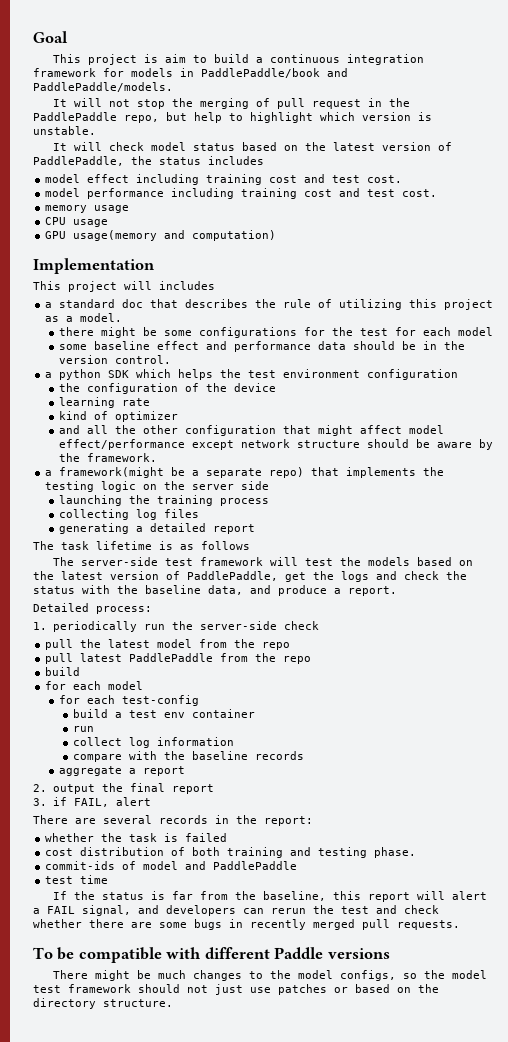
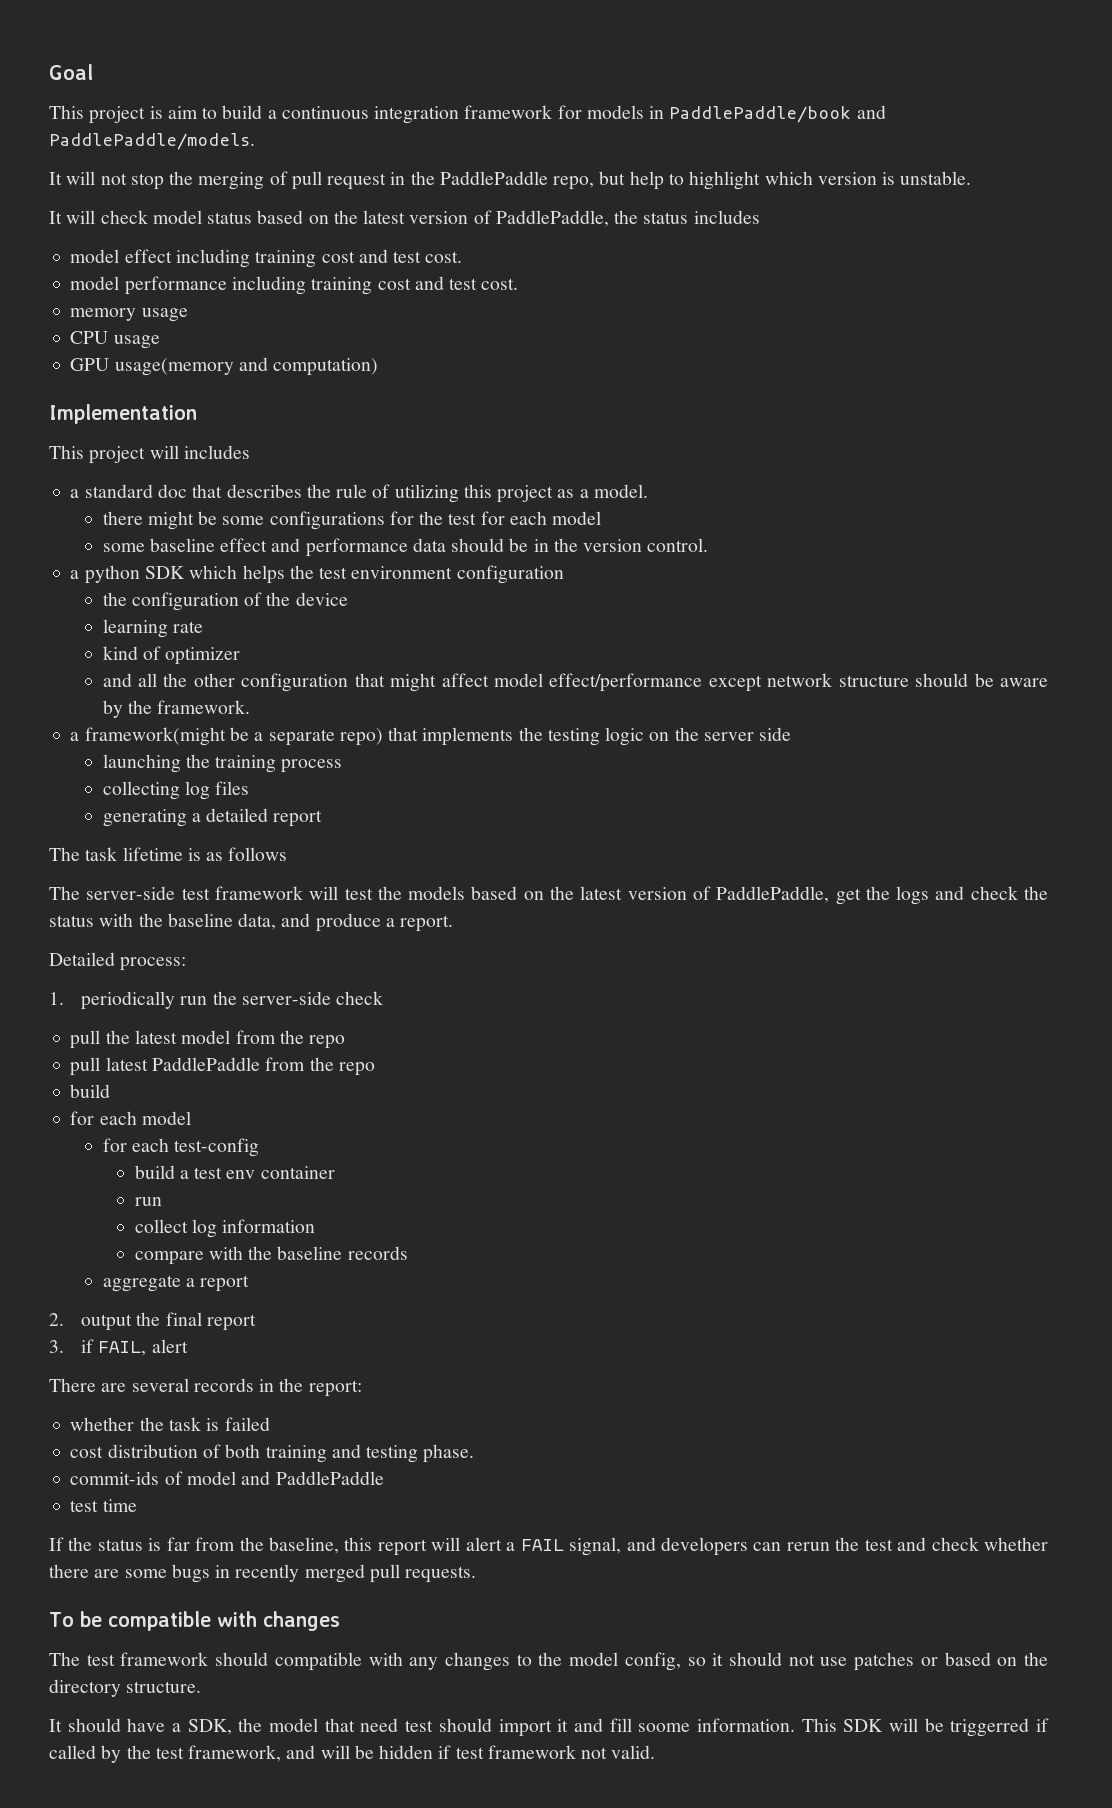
- To be compatible with different Paddle versions
- There might be much changes to the model configs, so the model test framework should not just use patches or based on the directory structure.
+ To be compatible with changes
+ The test framework should compatible with any changes to the model config, so it should not use patches or based on the directory structure.
+ It should have a SDK, the model that need test should import it and fill soome information. This SDK will be triggerred if called by the test framework, and will be hidden if test framework not valid.

